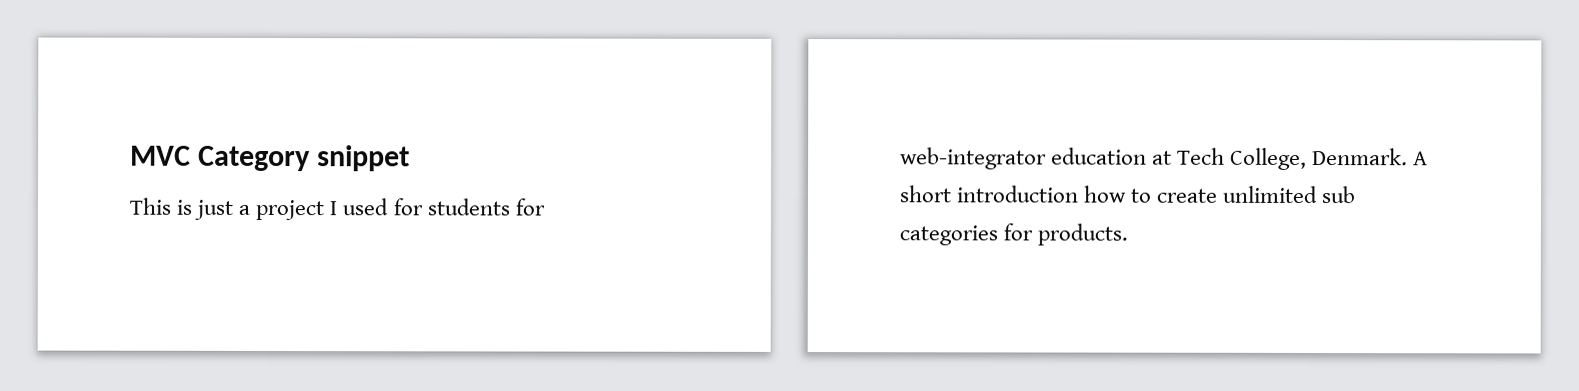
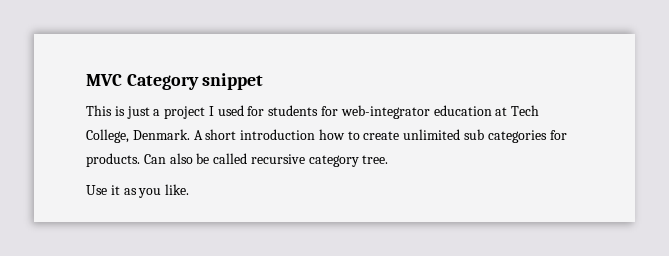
+ Can also be called recursive category tree.
+ Use it as you like.

